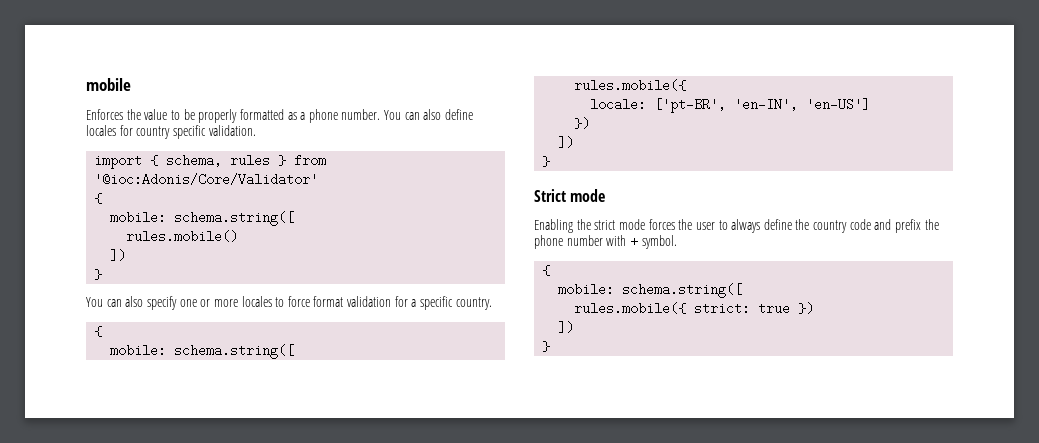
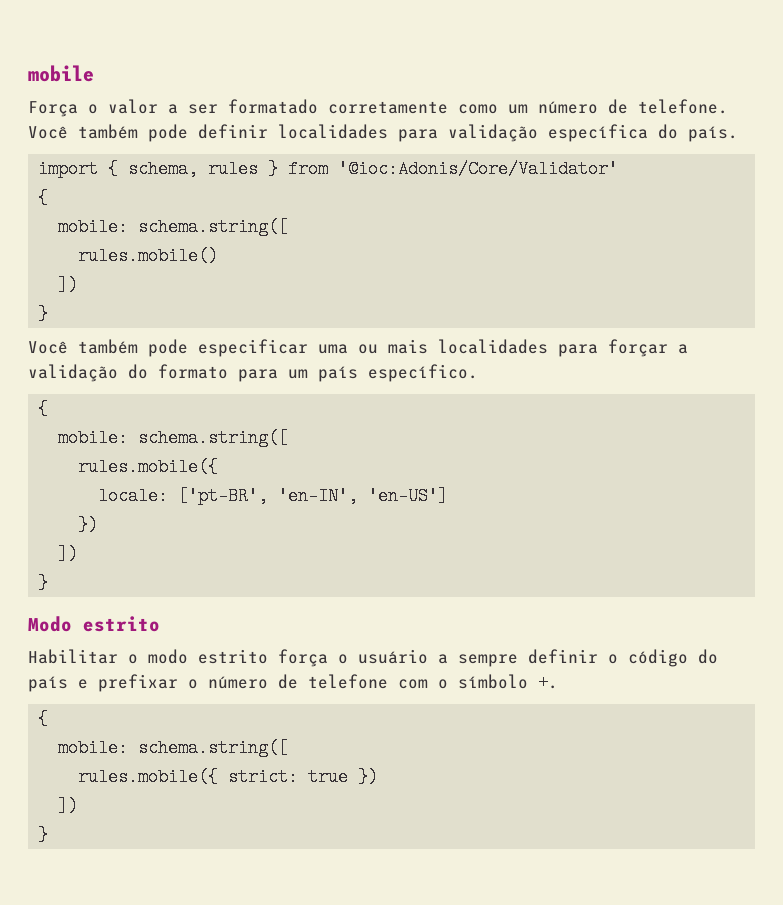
- Enforces the value to be properly formatted as a phone number. You can also define locales for country specific validation.
+ Força o valor a ser formatado corretamente como um número de telefone. Você também pode definir localidades para validação específica do país.
- You can also specify one or more locales to force format validation for a specific country.
+ Você também pode especificar uma ou mais localidades para forçar a validação do formato para um país específico.
- Strict mode
- Enabling the strict mode forces the user to always define the country code and prefix the phone number with + symbol.
+ Modo estrito
+ Habilitar o modo estrito força o usuário a sempre definir o código do país e prefixar o número de telefone com o símbolo +.

